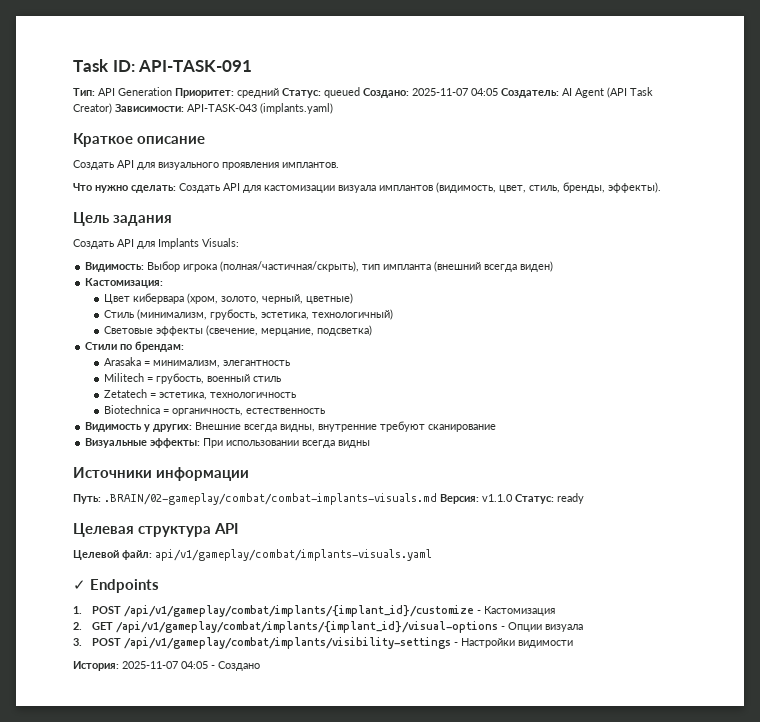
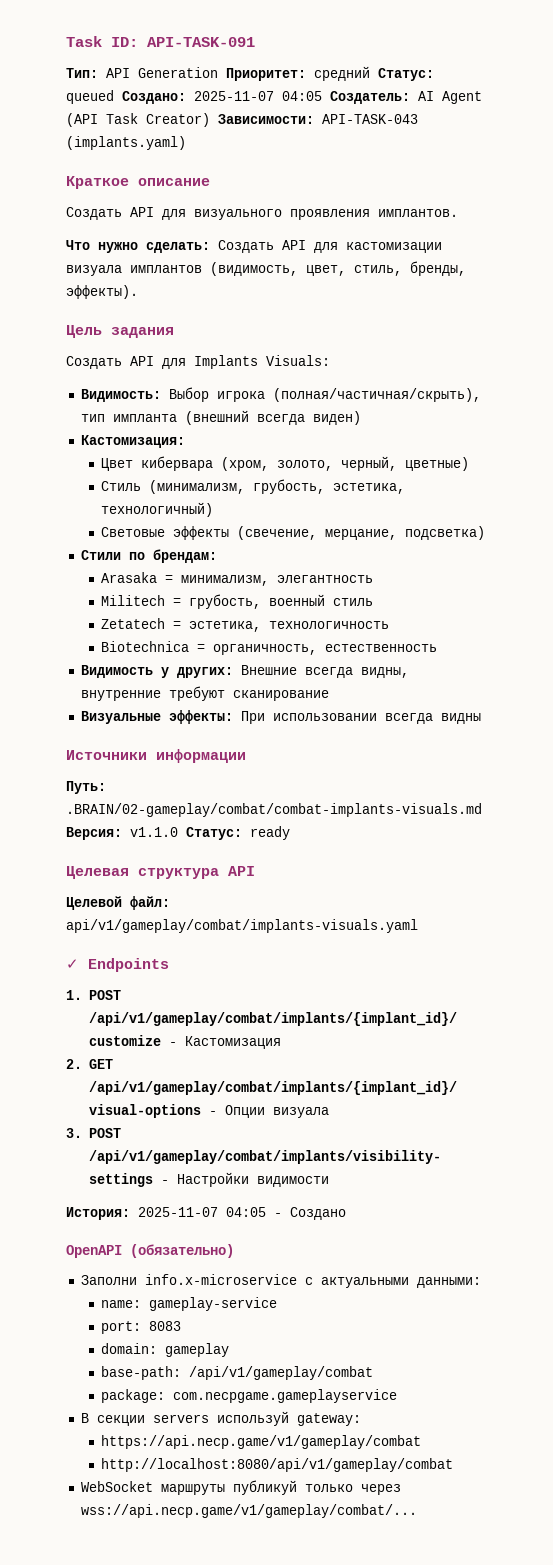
+ OpenAPI (обязательно)
+ Заполни info.x-microservice с актуальными данными:
+ name: gameplay-service
+ port: 8083
+ domain: gameplay
+ base-path: /api/v1/gameplay/combat
+ package: com.necpgame.gameplayservice
+ В секции servers используй gateway:
+ https://api.necp.game/v1/gameplay/combat
+ http://localhost:8080/api/v1/gameplay/combat
+ WebSocket маршруты публикуй только через wss://api.necp.game/v1/gameplay/combat/...

